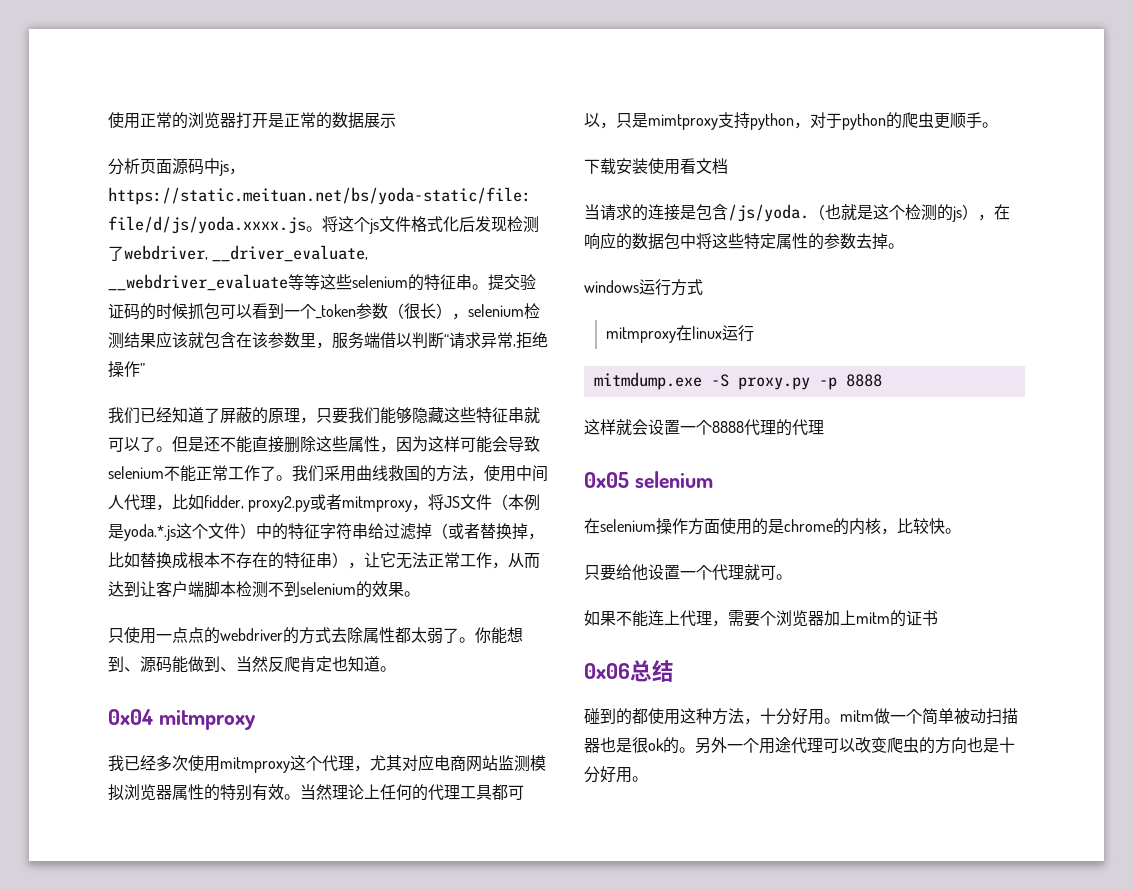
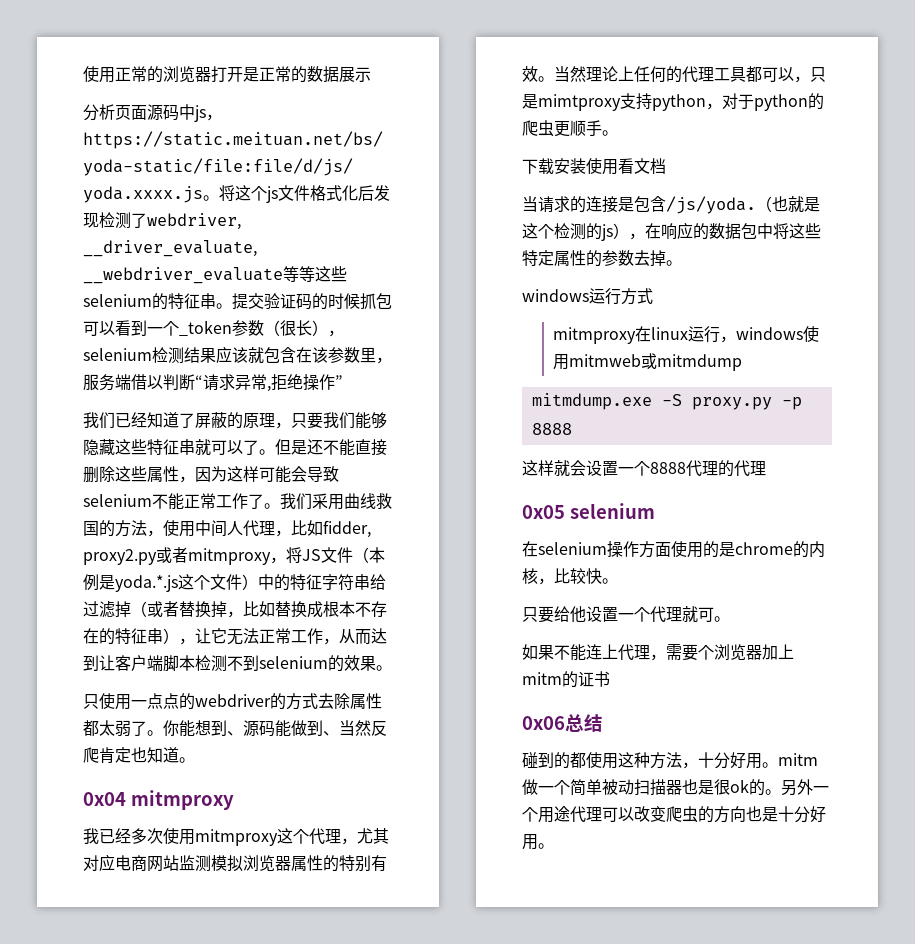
- mitmproxy在linux运行
+ mitmproxy在linux运行，windows使用mitmweb或mitmdump

